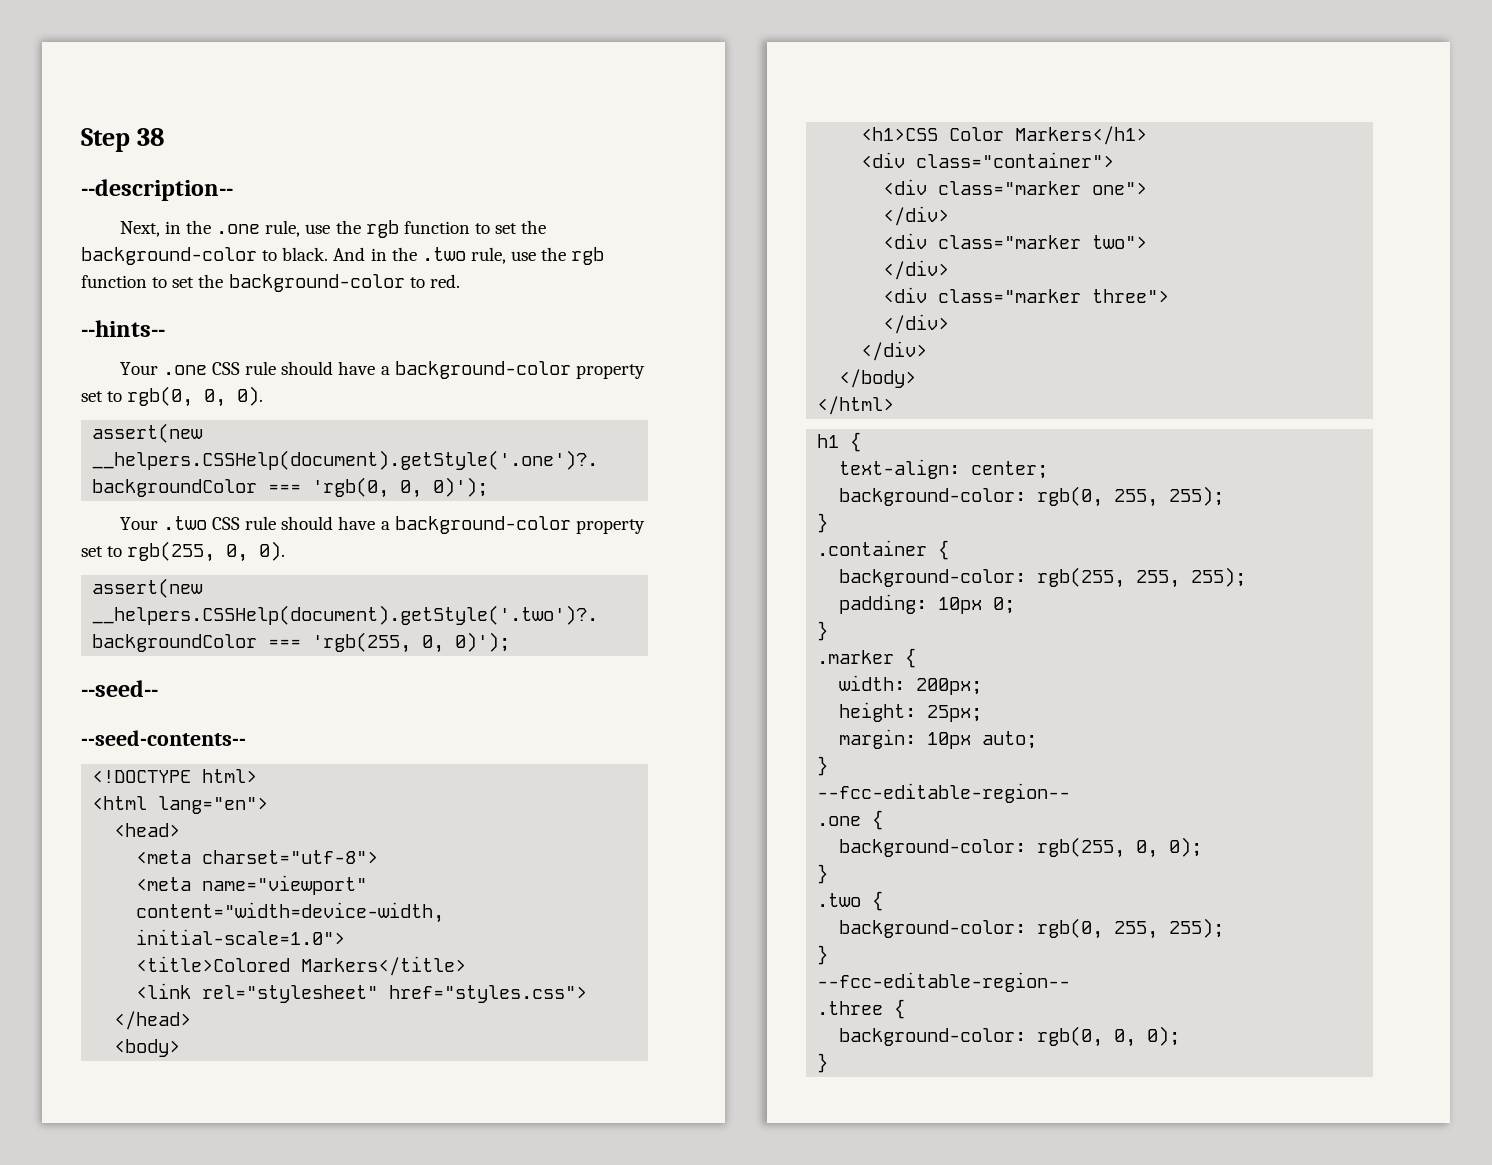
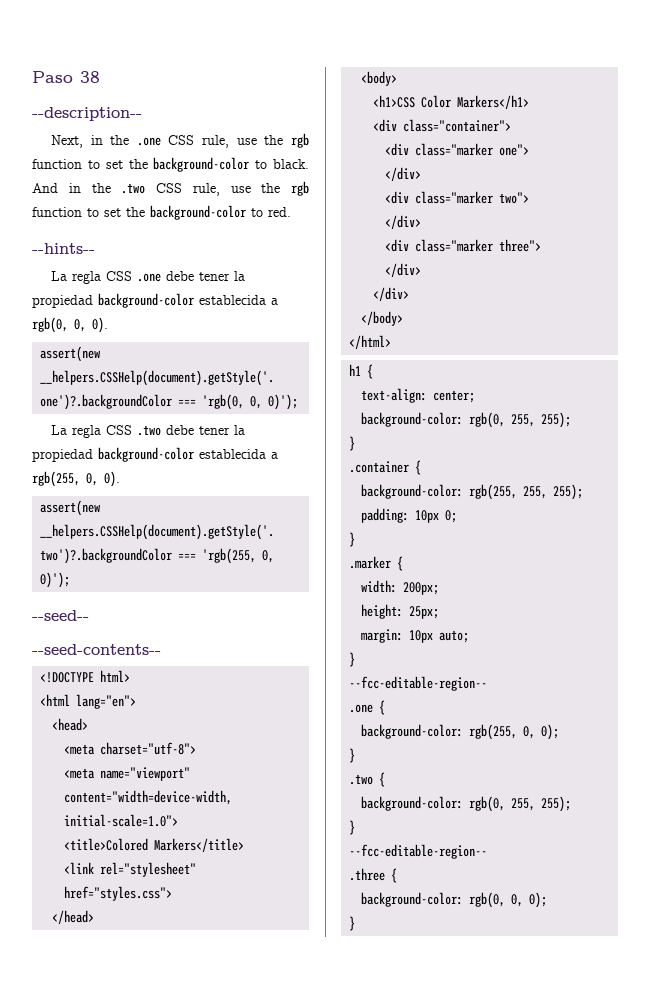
- Step 38
+ Paso 38
- Next, in the .one rule, use the rgb function to set the background-color to black.
+ Next, in the .one CSS rule, use the rgb function to set the background-color to black.
- And in the .two rule, use the rgb function to set the background-color to red.
+ And in the .two CSS rule, use the rgb function to set the background-color to red.
- Your .one CSS rule should have a background-color property set to rgb(0, 0, 0).
+ La regla CSS .one debe tener la propiedad background-color establecida a rgb(0, 0, 0).
- Your .two CSS rule should have a background-color property set to rgb(255, 0, 0).
+ La regla CSS .two debe tener la propiedad background-color establecida a rgb(255, 0, 0).

